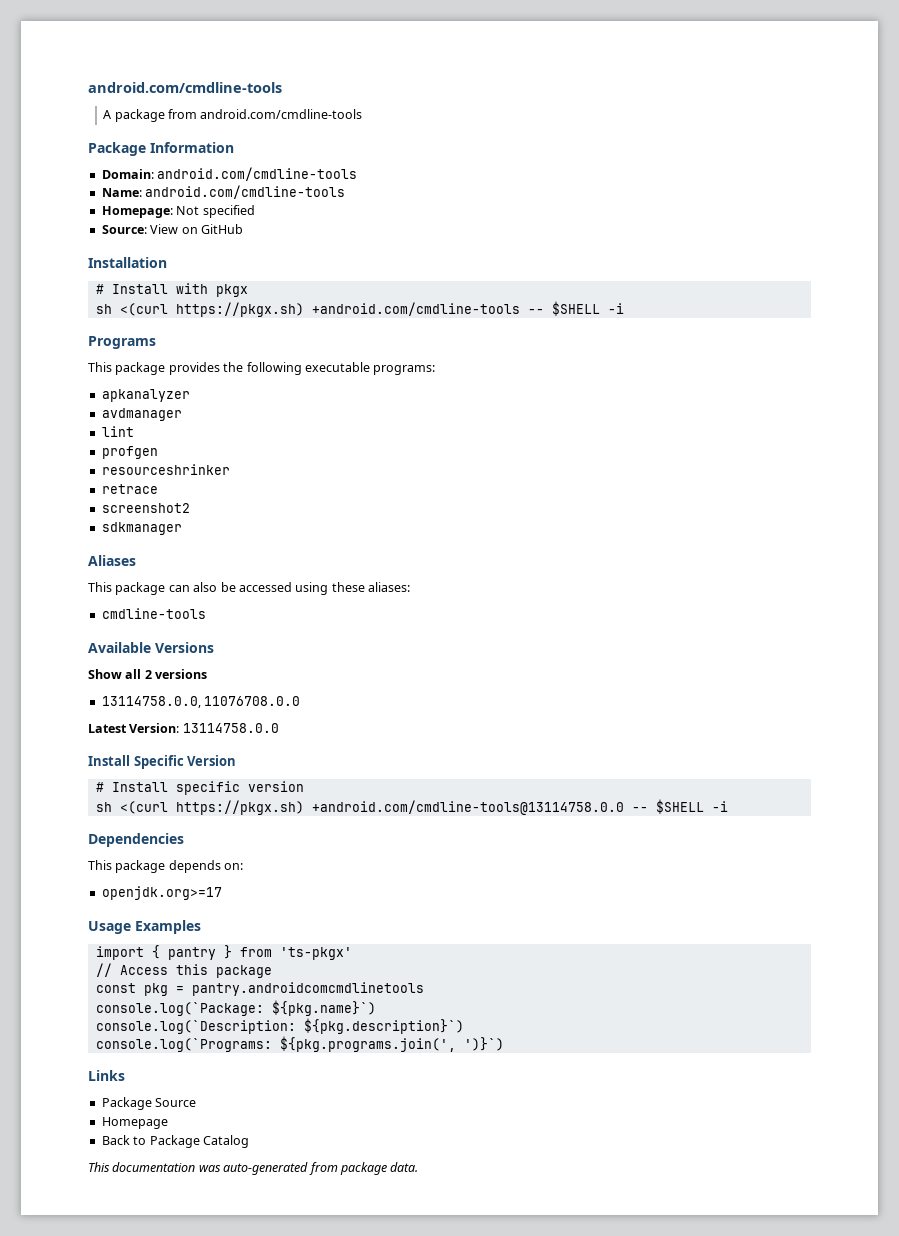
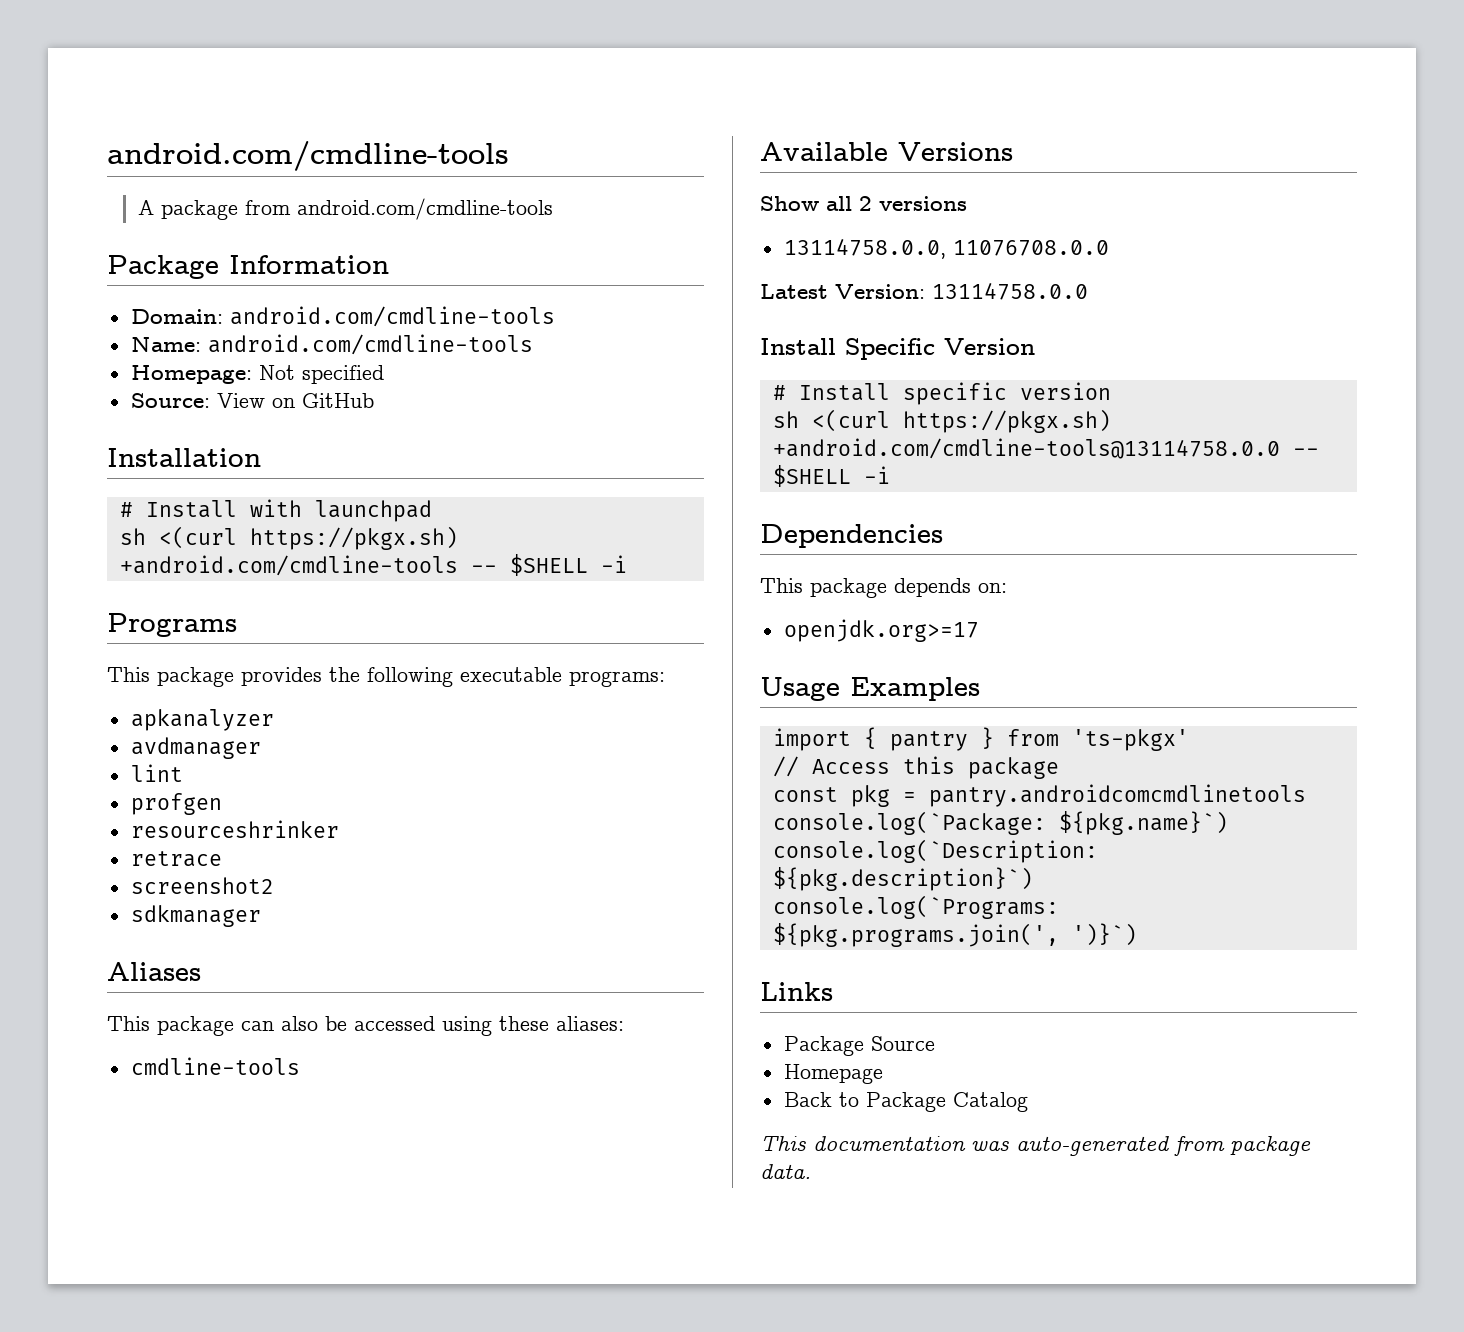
- # Install with pkgx
+ # Install with launchpad

